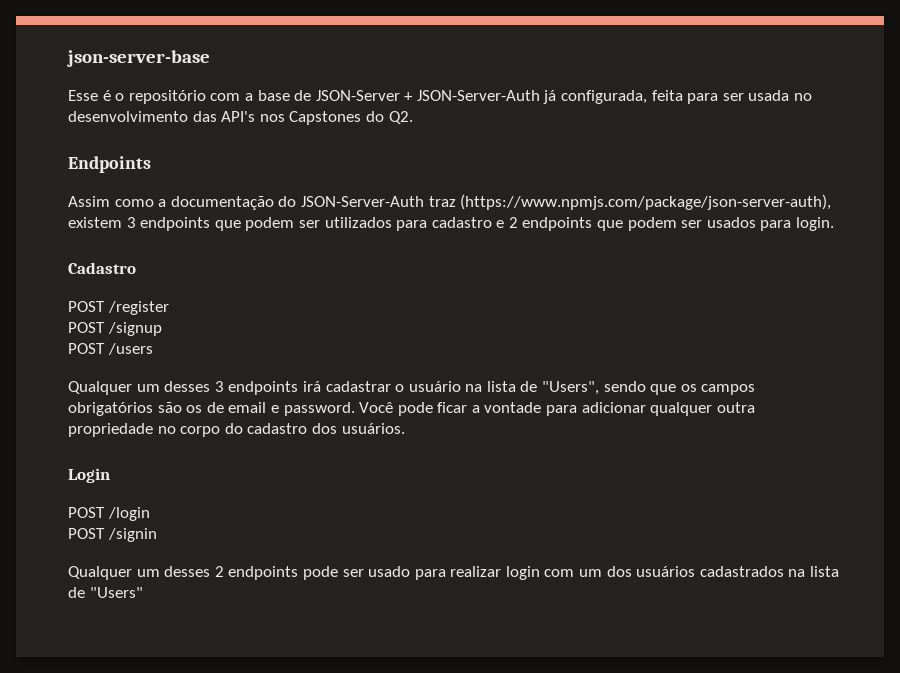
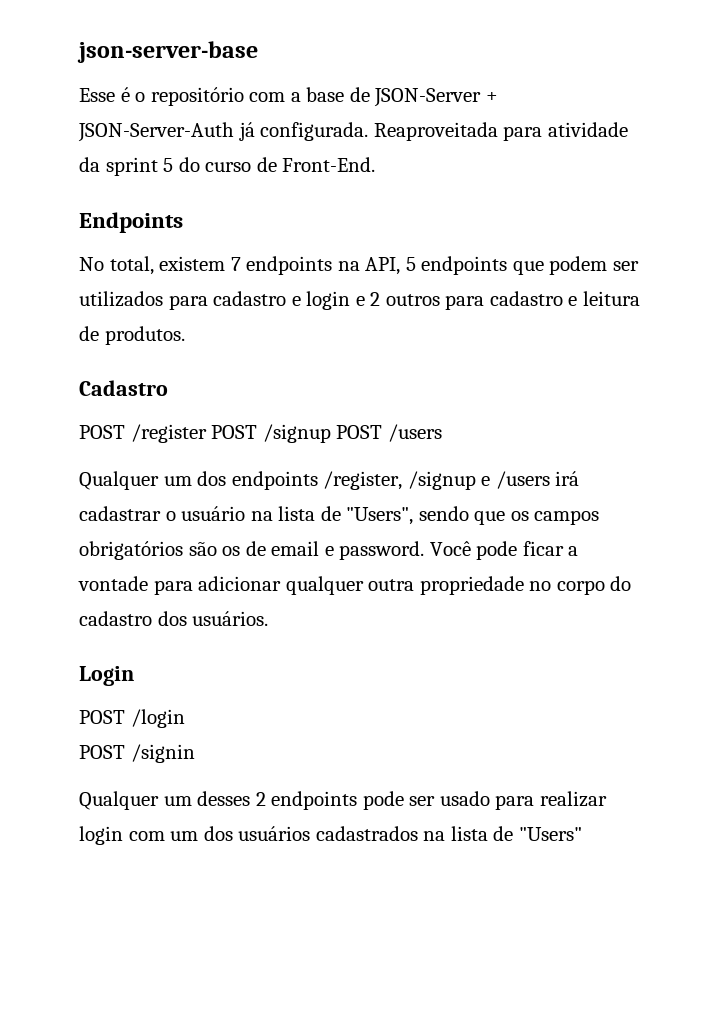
- Esse é o repositório com a base de JSON-Server + JSON-Server-Auth já configurada, feita para ser usada no desenvolvimento das API's nos Capstones do Q2.
+ Esse é o repositório com a base de JSON-Server + JSON-Server-Auth já configurada. Reaproveitada para atividade da sprint 5 do curso de Front-End.
  Endpoints
- Assim como a documentação do JSON-Server-Auth traz (https://www.npmjs.com/package/json-server-auth), existem 3 endpoints que podem ser utilizados para cadastro e 2 endpoints que podem ser usados para login.
+ No total, existem 7 endpoints na API, 5 endpoints que podem ser utilizados para cadastro e login e 2 outros para cadastro e leitura de produtos.
- POST /register
- POST /signup
- POST /users
+ POST /register POST /signup POST /users
- Qualquer um desses 3 endpoints irá cadastrar o usuário na lista de "Users", sendo que os campos obrigatórios são os de email e password.
+ Qualquer um dos endpoints /register, /signup e /users irá cadastrar o usuário na lista de "Users", sendo que os campos obrigatórios são os de email e password.

